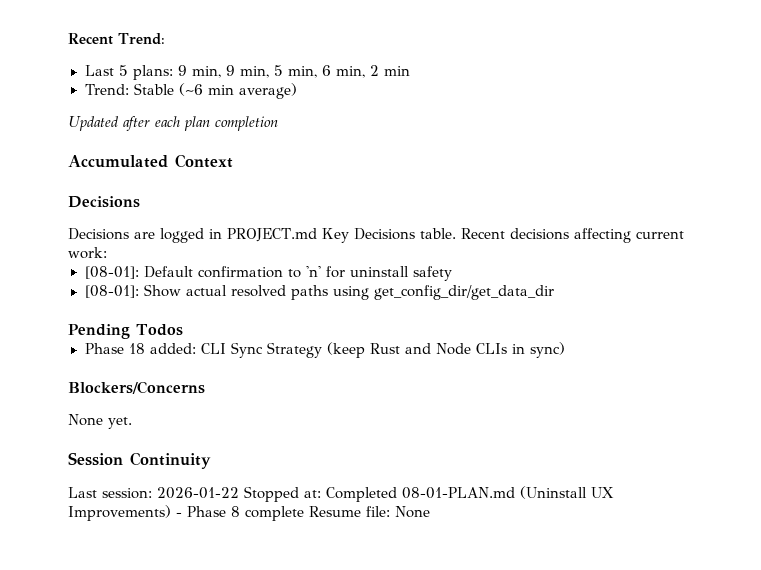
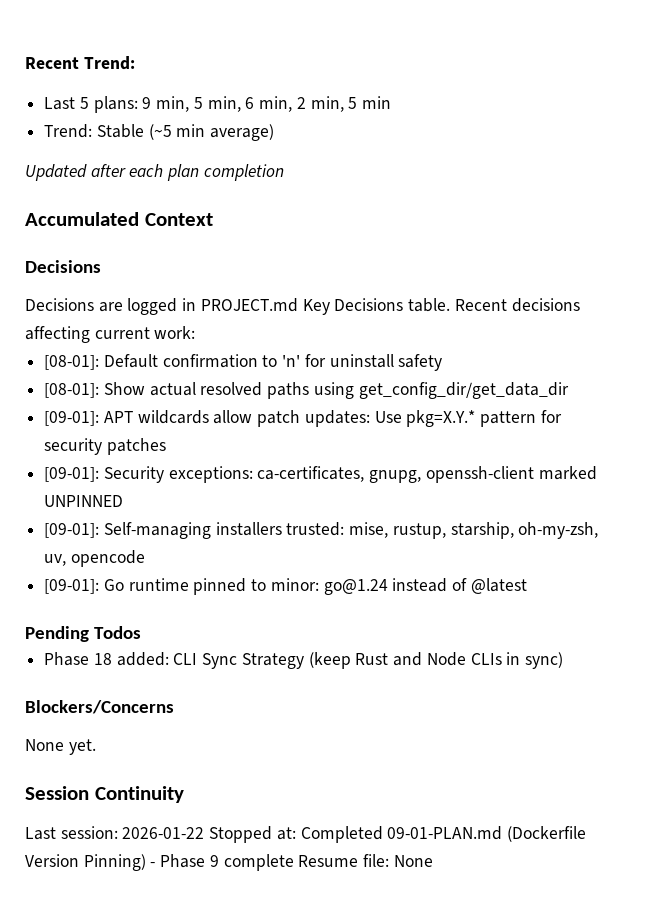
- Last 5 plans: 9 min, 9 min, 5 min, 6 min, 2 min
+ Last 5 plans: 9 min, 5 min, 6 min, 2 min, 5 min
- Trend: Stable (~6 min average)
+ Trend: Stable (~5 min average)
+ [09-01]: APT wildcards allow patch updates: Use pkg=X.Y.* pattern for security patches
+ [09-01]: Security exceptions: ca-certificates, gnupg, openssh-client marked UNPINNED
+ [09-01]: Self-managing installers trusted: mise, rustup, starship, oh-my-zsh, uv, opencode
+ [09-01]: Go runtime pinned to minor: go@1.24 instead of @latest
- Last session: 2026-01-22 Stopped at: Completed 08-01-PLAN.md (Uninstall UX Improvements) - Phase 8 complete Resume file: None
+ Last session: 2026-01-22 Stopped at: Completed 09-01-PLAN.md (Dockerfile Version Pinning) - Phase 9 complete Resume file: None

